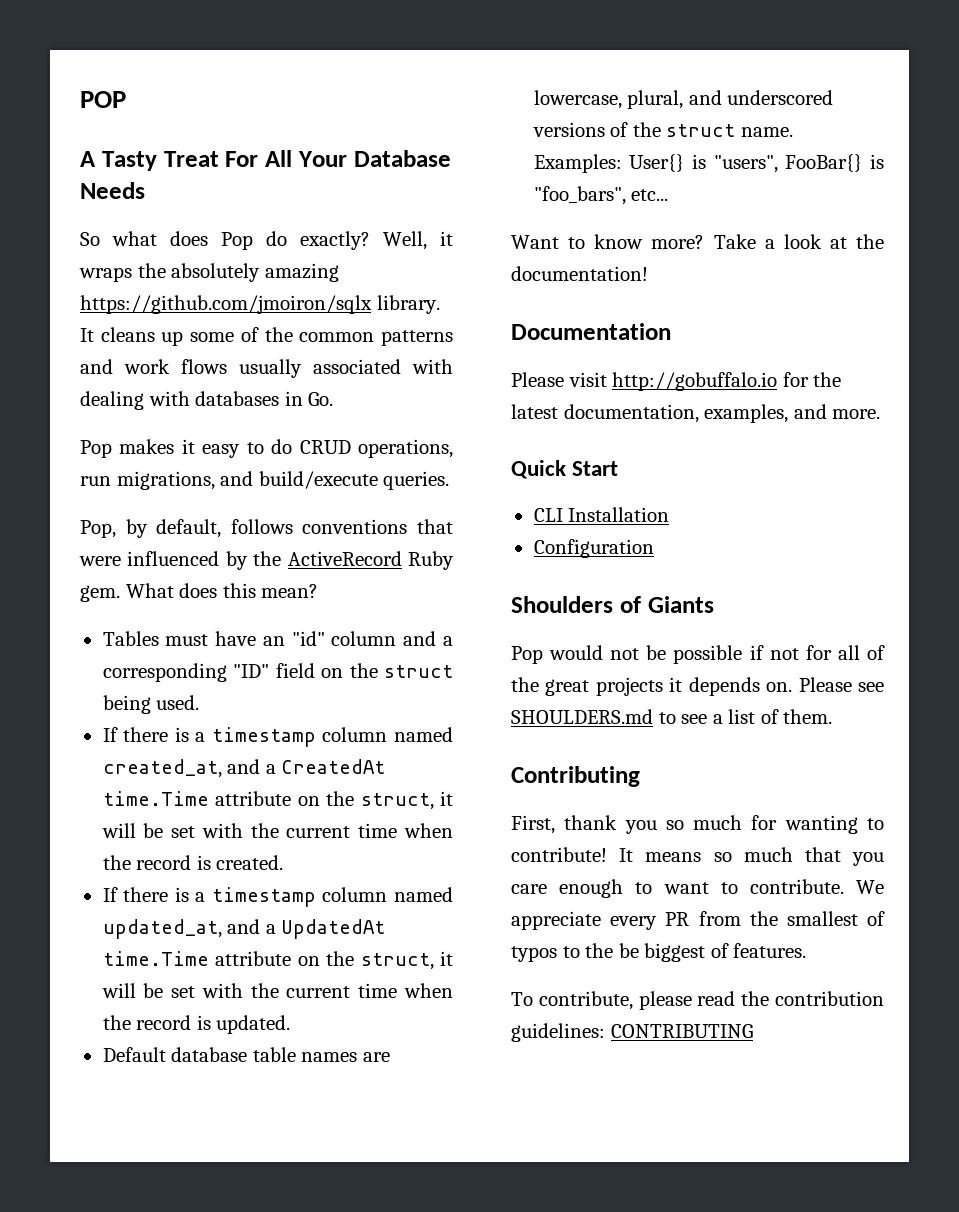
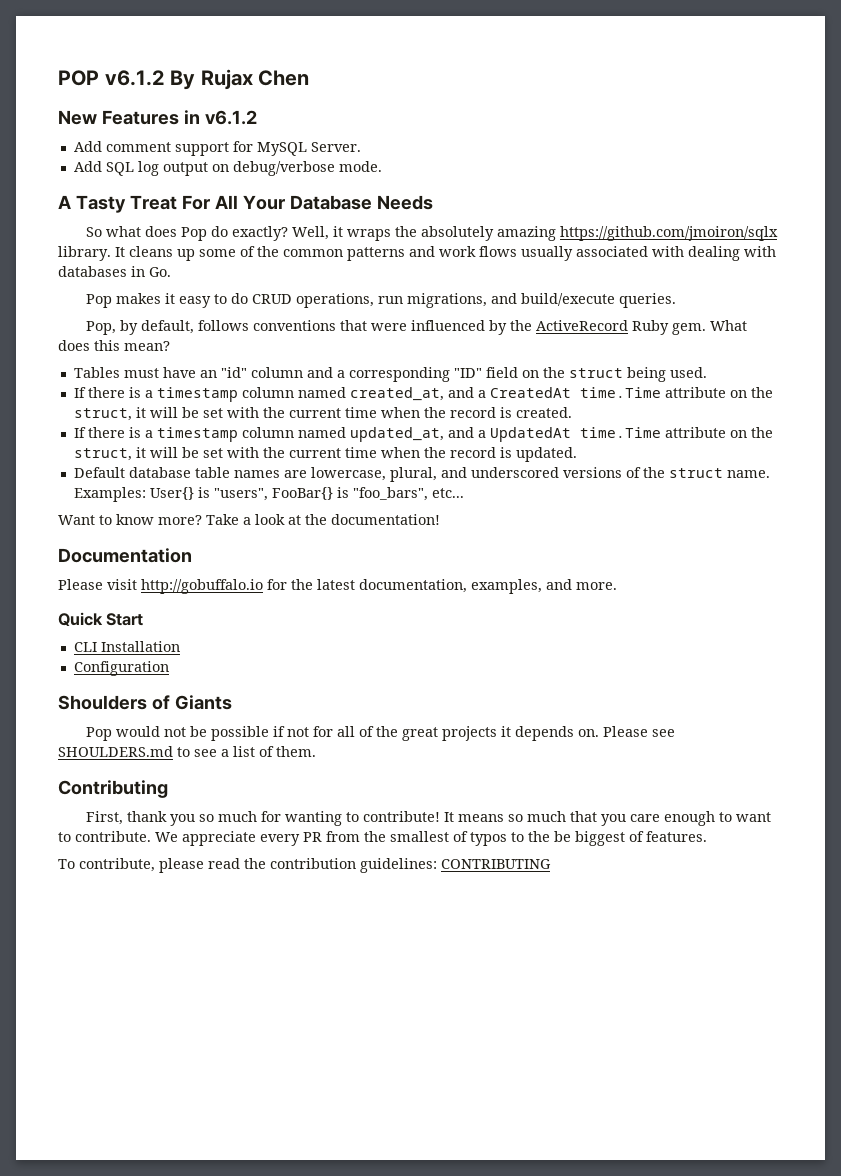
- POP
+ POP v6.1.2 By Rujax Chen
+ New Features in v6.1.2
+ Add comment support for MySQL Server.
+ Add SQL log output on debug/verbose mode.

